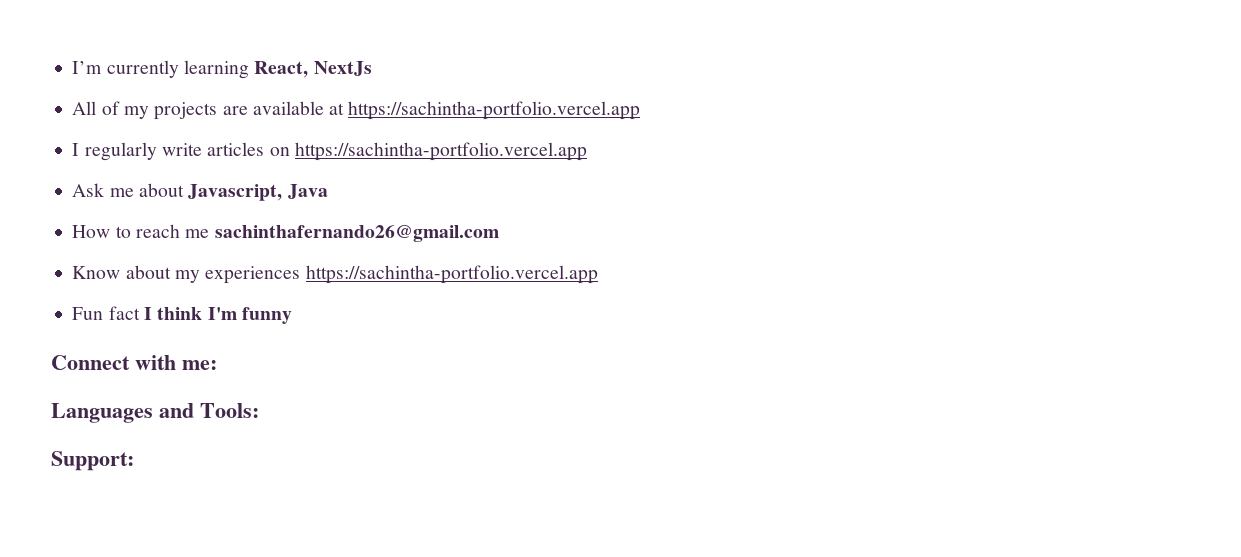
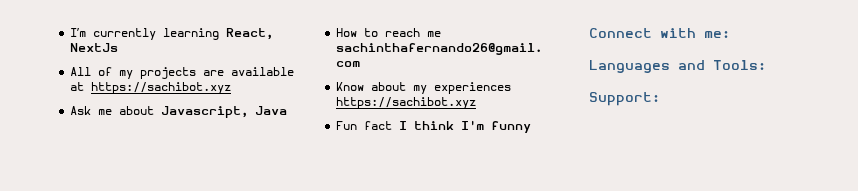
- All of my projects are available at https://sachintha-portfolio.vercel.app
- I regularly write articles on https://sachintha-portfolio.vercel.app
+ All of my projects are available at https://sachibot.xyz
- Know about my experiences https://sachintha-portfolio.vercel.app
+ Know about my experiences https://sachibot.xyz

